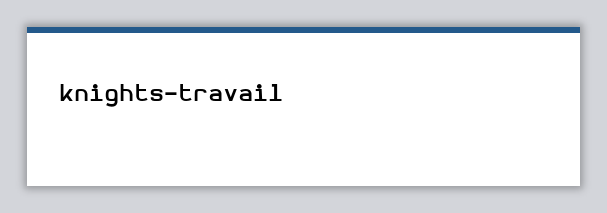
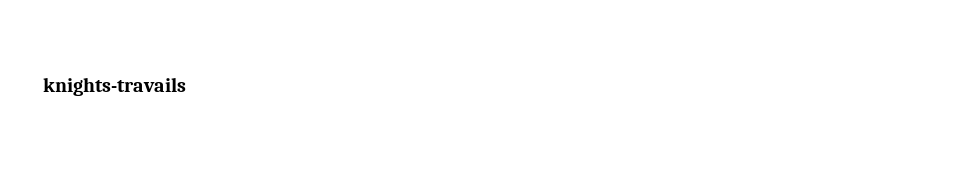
- knights-travail
+ knights-travails

